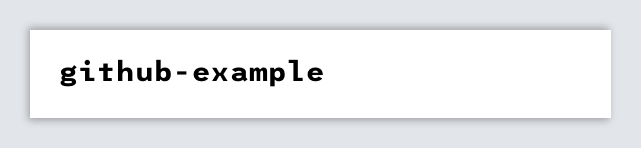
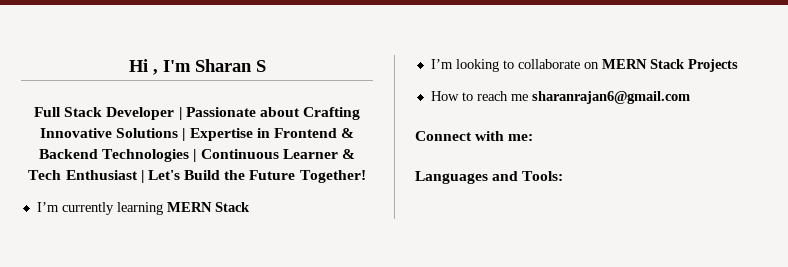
- github-example
+ Hi , I'm Sharan S
+ Full Stack Developer | Passionate about Crafting Innovative Solutions | Expertise in Frontend & Backend Technologies | Continuous Learner & Tech Enthusiast | Let's Build the Future Together!
+ I’m currently learning MERN Stack
+ I’m looking to collaborate on MERN Stack Projects
+ How to reach me sharanrajan6@gmail.com
+ Connect with me:
+ Languages and Tools:

